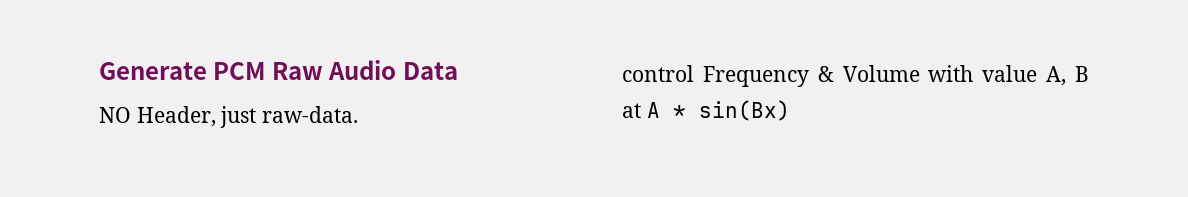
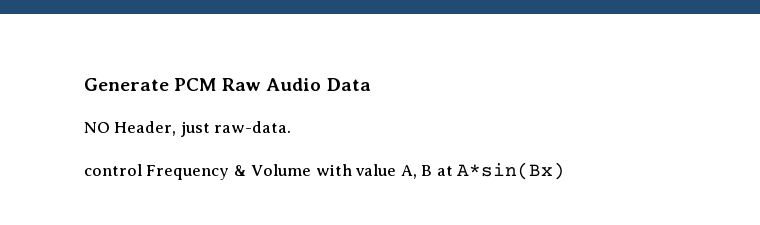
- control Frequency & Volume with value A, B at A * sin(Bx)
+ control Frequency & Volume with value A, B at A*sin(Bx)

